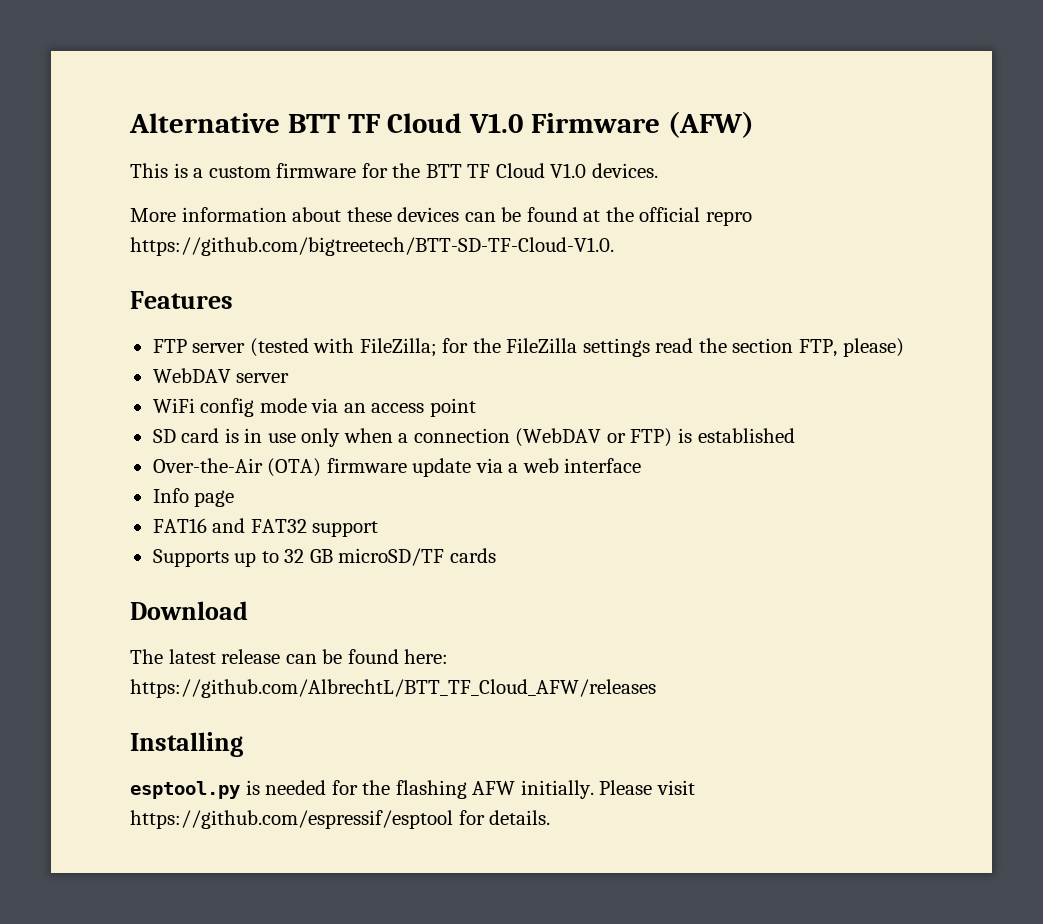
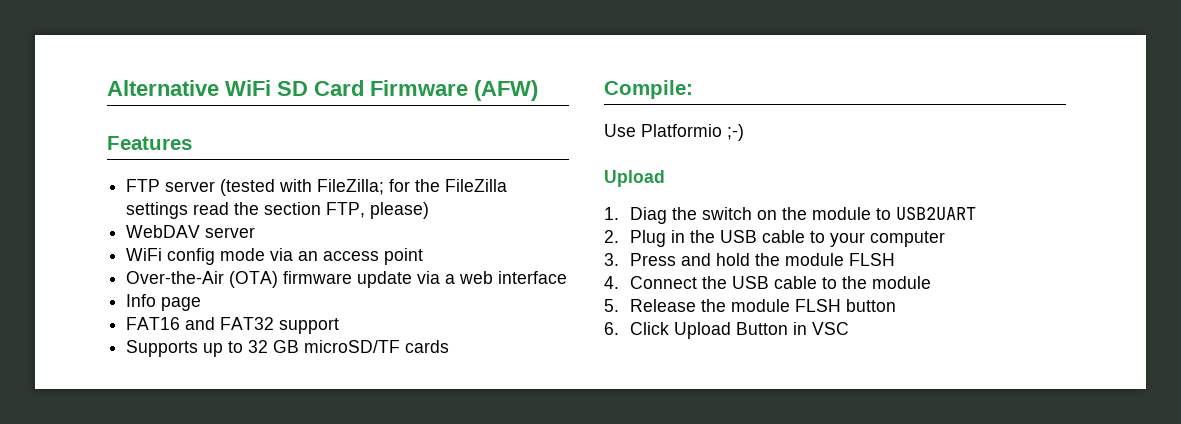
- Alternative BTT TF Cloud V1.0 Firmware (AFW)
- This is a custom firmware for the BTT TF Cloud V1.0 devices.
- More information about these devices can be found at the official repro https://github.com/bigtreetech/BTT-SD-TF-Cloud-V1.0.
+ Alternative WiFi SD Card Firmware (AFW)
- SD card is in use only when a connection (WebDAV or FTP) is established
- Download
- The latest release can be found here: https://github.com/AlbrechtL/BTT_TF_Cloud_AFW/releases
- Installing
- esptool.py is needed for the flashing AFW initially. Please visit https://github.com/espressif/esptool for details.
+ Compile:
+ Use Platformio ;-)
+ Upload
+ 1. Diag the switch on the module to USB2UART
+ 2. Plug in the USB cable to your computer
+ 3. Press and hold the module FLSH
+ 4. Connect the USB cable to the module
+ 5. Release the module FLSH button
+ 6. Click Upload Button in VSC

